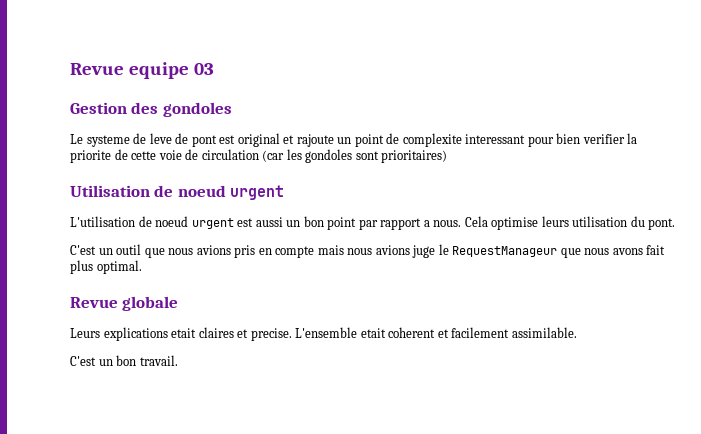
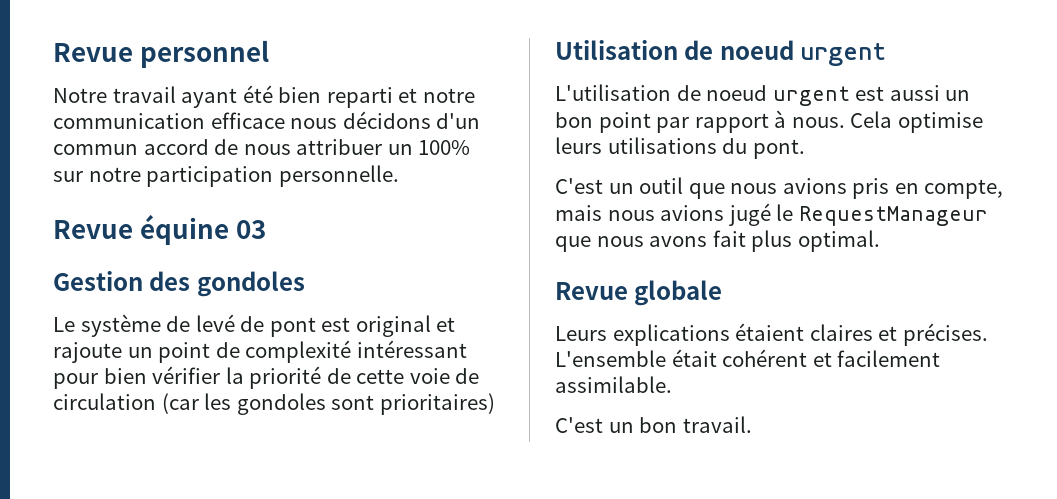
- Revue equipe 03
+ Revue personnel
+ Notre travail ayant été bien reparti et notre communication efficace nous décidons d'un commun accord de nous attribuer un 100% sur notre participation personnelle.
+ Revue équine 03
- Le systeme de leve de pont est original et rajoute un point de complexite interessant pour bien verifier la priorite de cette voie de circulation (car les gondoles sont prioritaires)
+ Le système de levé de pont est original et rajoute un point de complexité intéressant pour bien vérifier la priorité de cette voie de circulation (car les gondoles sont prioritaires)
- L'utilisation de noeud urgent est aussi un bon point par rapport a nous.
+ L'utilisation de noeud urgent est aussi un bon point par rapport à nous.
- Cela optimise leurs utilisation du pont.
+ Cela optimise leurs utilisations du pont.
- C'est un outil que nous avions pris en compte mais nous avions juge le RequestManageur que nous avons fait plus optimal.
+ C'est un outil que nous avions pris en compte, mais nous avions jugé le RequestManageur que nous avons fait plus optimal.
- Leurs explications etait claires et precise. L'ensemble etait coherent et facilement assimilable.
+ Leurs explications étaient claires et précises. L'ensemble était cohérent et facilement assimilable.

